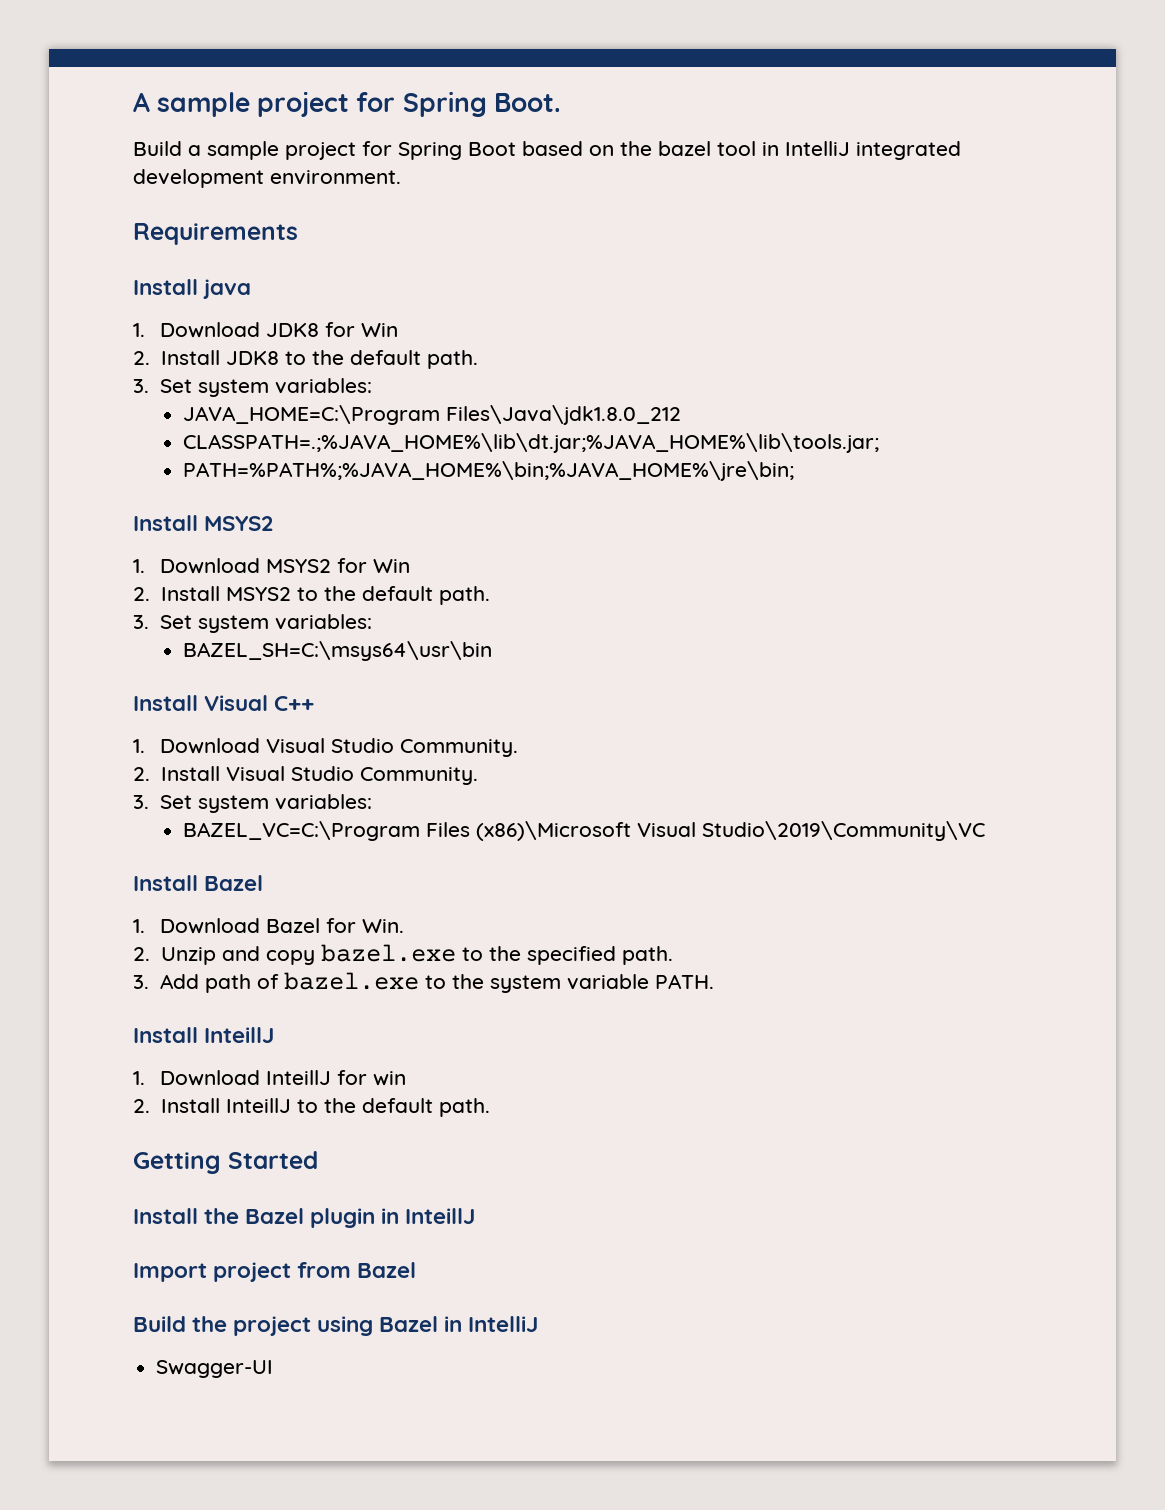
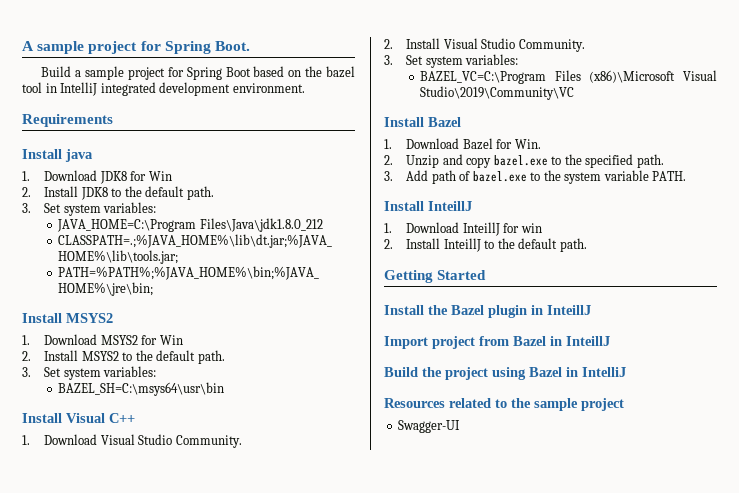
- Import project from Bazel
+ Import project from Bazel in InteillJ
+ Resources related to the sample project

